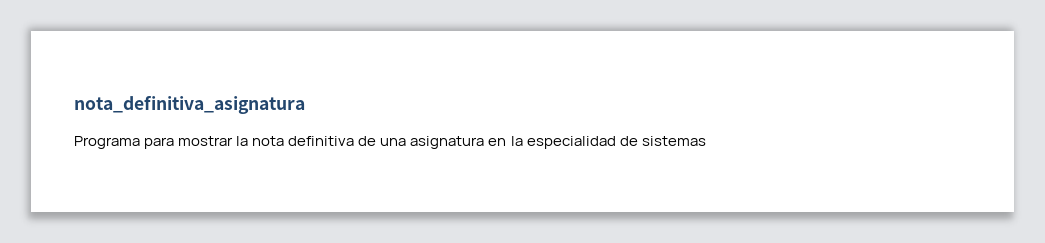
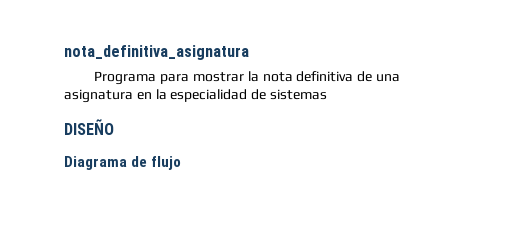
+ DISEÑO
+ Diagrama de flujo

